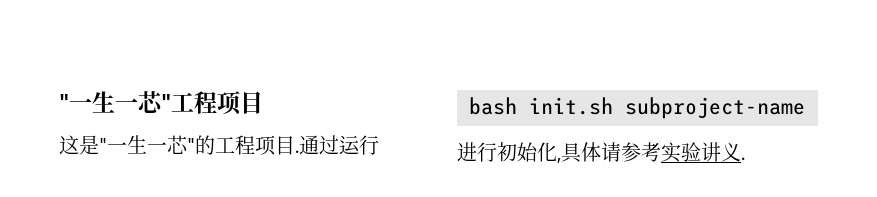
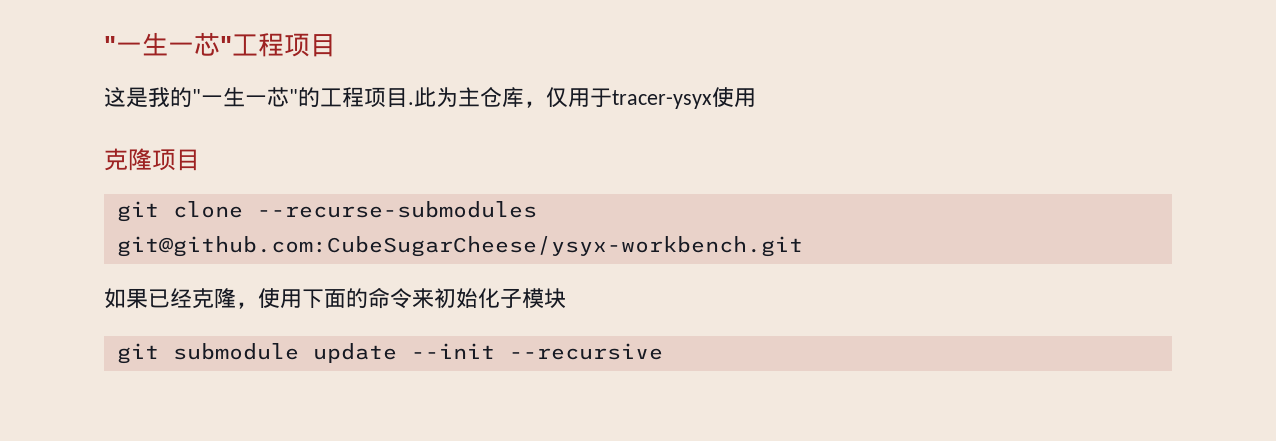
- 这是"一生一芯"的工程项目.
+ 这是我的"一生一芯"的工程项目.
- 通过运行
- bash init.sh subproject-name
- 进行初始化,具体请参考实验讲义.
+ 此为主仓库，仅用于tracer-ysyx使用
+ 克隆项目
+ git clone --recurse-submodules git@github.com:CubeSugarCheese/ysyx-workbench.git
+ 如果已经克隆，使用下面的命令来初始化子模块
+ git submodule update --init --recursive

